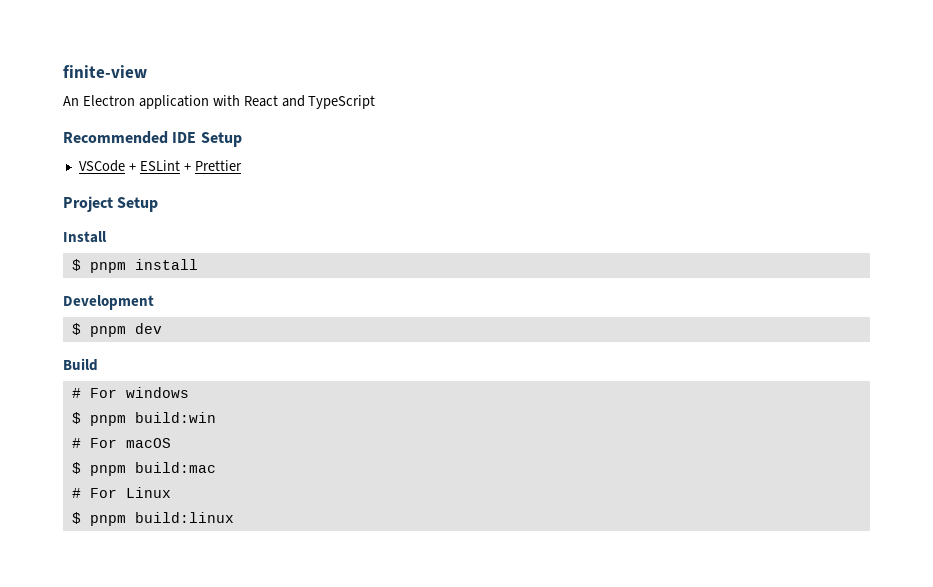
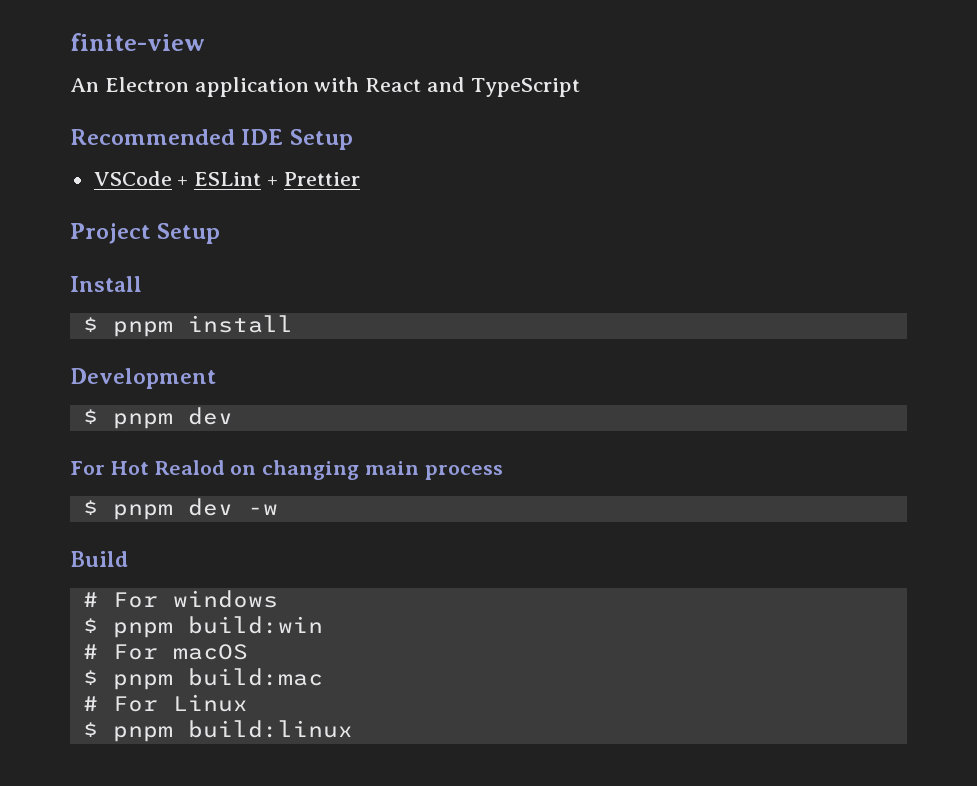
+ For Hot Realod on changing main process
+ $ pnpm dev -w

